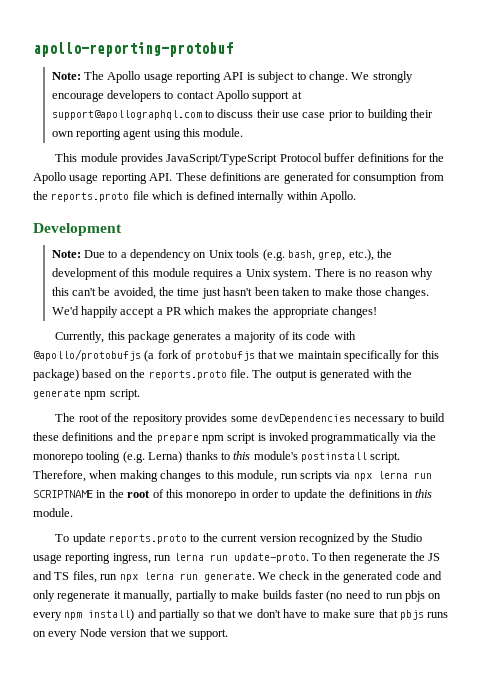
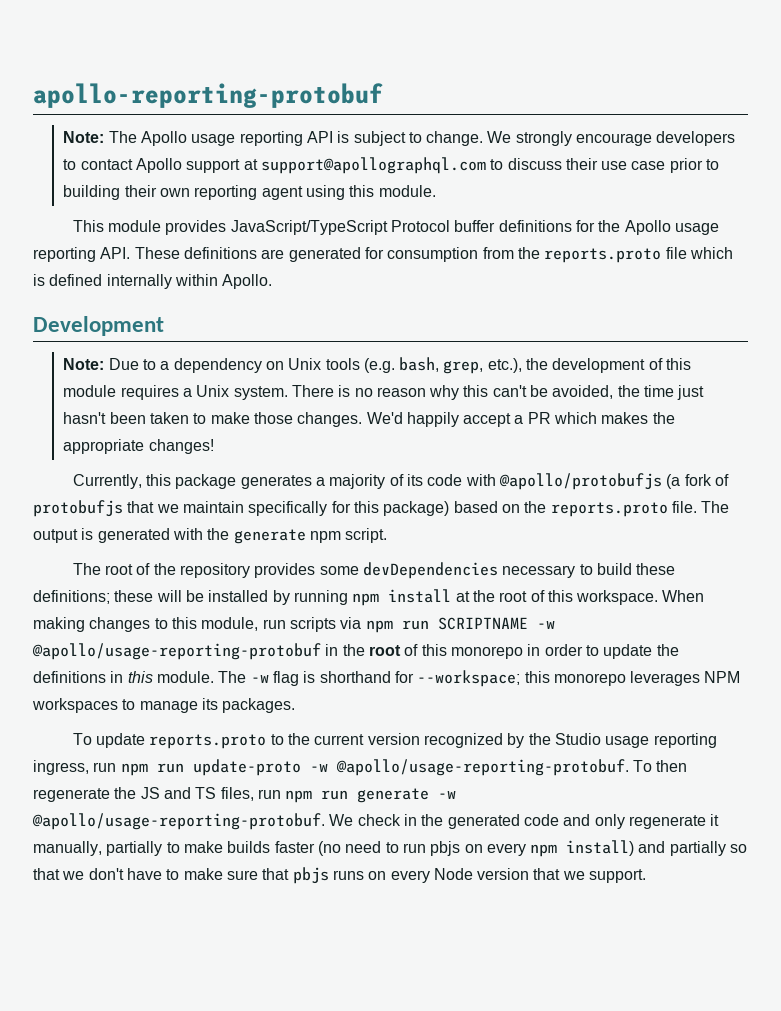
- The root of the repository provides some devDependencies necessary to build these definitions and the prepare npm script is invoked programmatically via the monorepo tooling (e.g. Lerna) thanks to this module's postinstall script. Therefore, when making changes to this module, run scripts via npx lerna run SCRIPTNAME in the root of this monorepo in order to update the definitions in this module.
+ The root of the repository provides some devDependencies necessary to build these definitions; these will be installed by running npm install at the root of this workspace. When making changes to this module, run scripts via npm run SCRIPTNAME -w @apollo/usage-reporting-protobuf in the root of this monorepo in order to update the definitions in this module. The -w flag is shorthand for --workspace; this monorepo leverages NPM workspaces to manage its packages.
- To update reports.proto to the current version recognized by the Studio usage reporting ingress, run lerna run update-proto.
+ To update reports.proto to the current version recognized by the Studio usage reporting ingress, run npm run update-proto -w @apollo/usage-reporting-protobuf.
- To then regenerate the JS and TS files, run npx lerna run generate.
+ To then regenerate the JS and TS files, run npm run generate -w @apollo/usage-reporting-protobuf.

